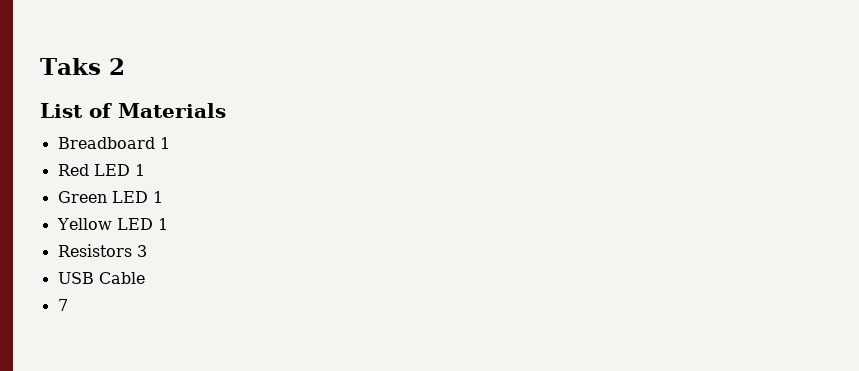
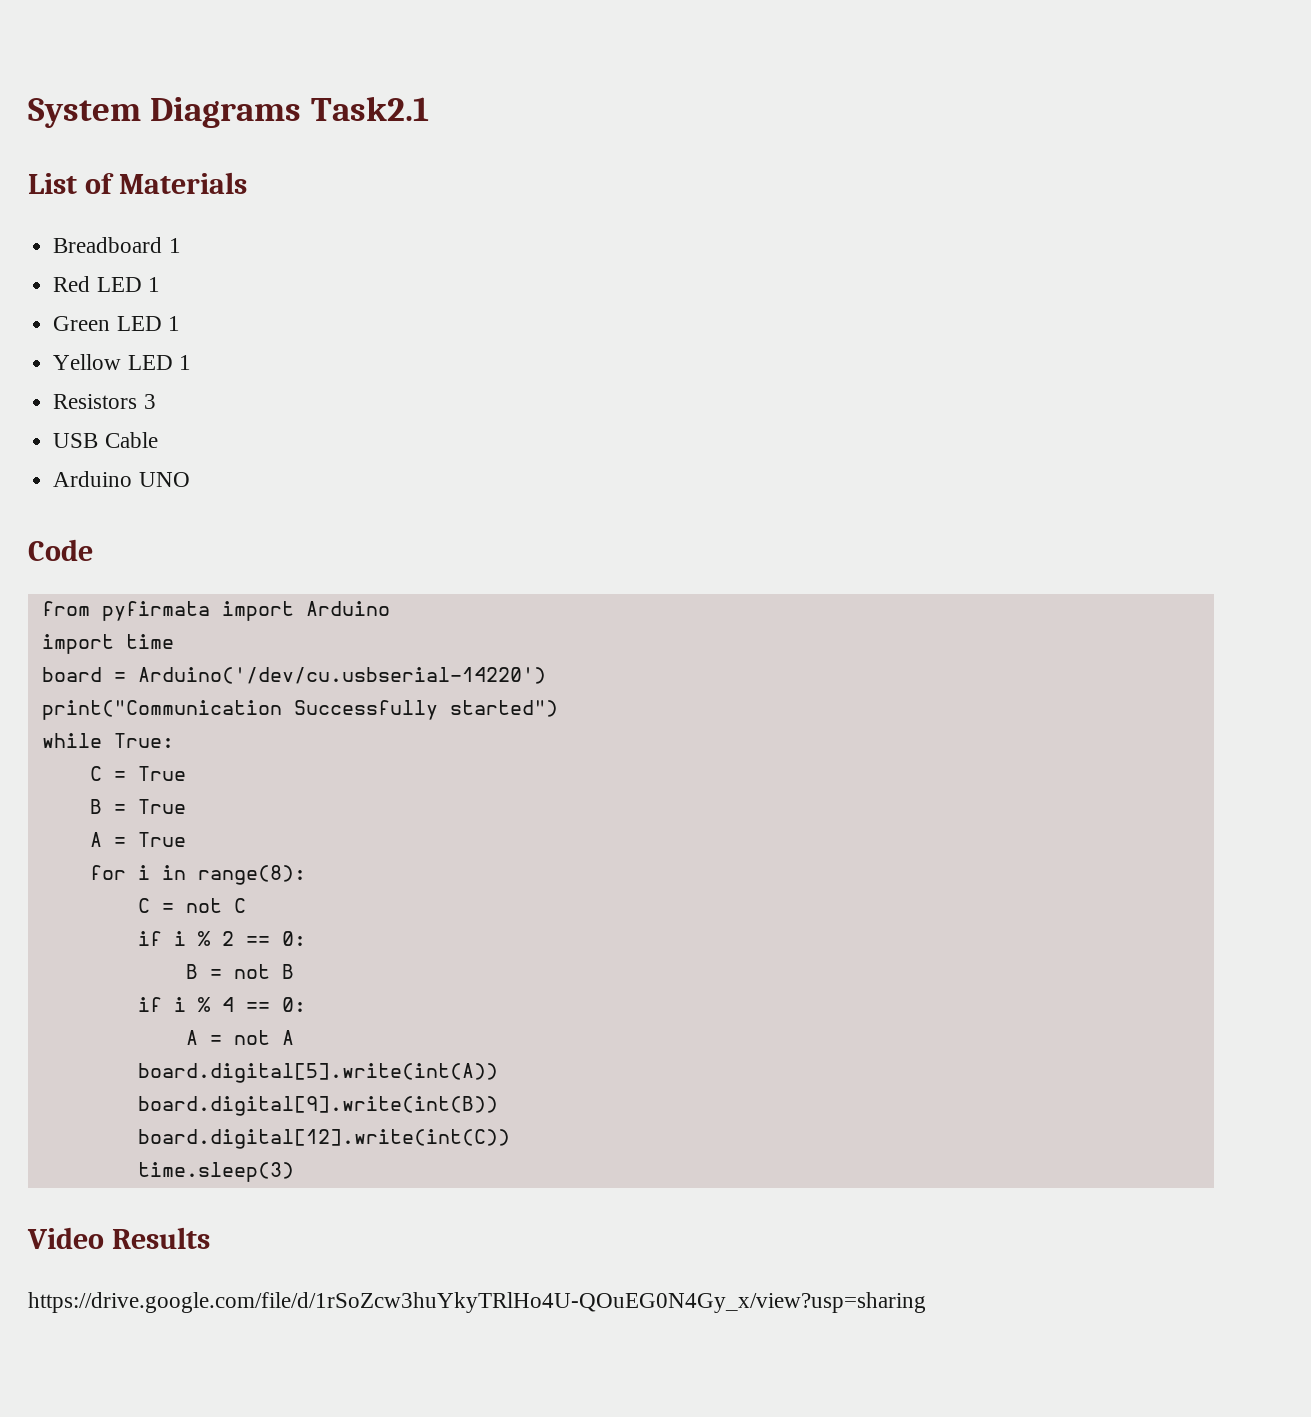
- Taks 2
+ System Diagrams Task2.1
- 7
+ Arduino UNO
+ Code
+ from pyfirmata import Arduino
+ import time
+ board = Arduino('/dev/cu.usbserial-14220')
+ print("Communication Successfully started")
+ while True:
+ C = True
+ B = True
+ A = True
+ for i in range(8):
+ C = not C
+ if i % 2 == 0:
+ B = not B
+ if i % 4 == 0:
+ A = not A
+ board.digital[5].write(int(A))
+ board.digital[9].write(int(B))
+ board.digital[12].write(int(C))
+ time.sleep(3)
+ Video Results
+ https://drive.google.com/file/d/1rSoZcw3huYkyTRlHo4U-QOuEG0N4Gy_x/view?usp=sharing

